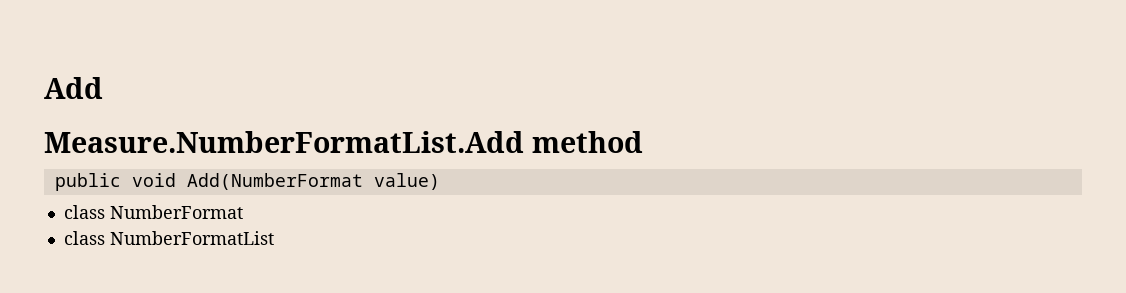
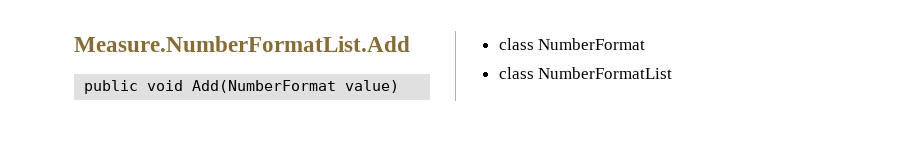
- Add
- Measure.NumberFormatList.Add method
+ Measure.NumberFormatList.Add

